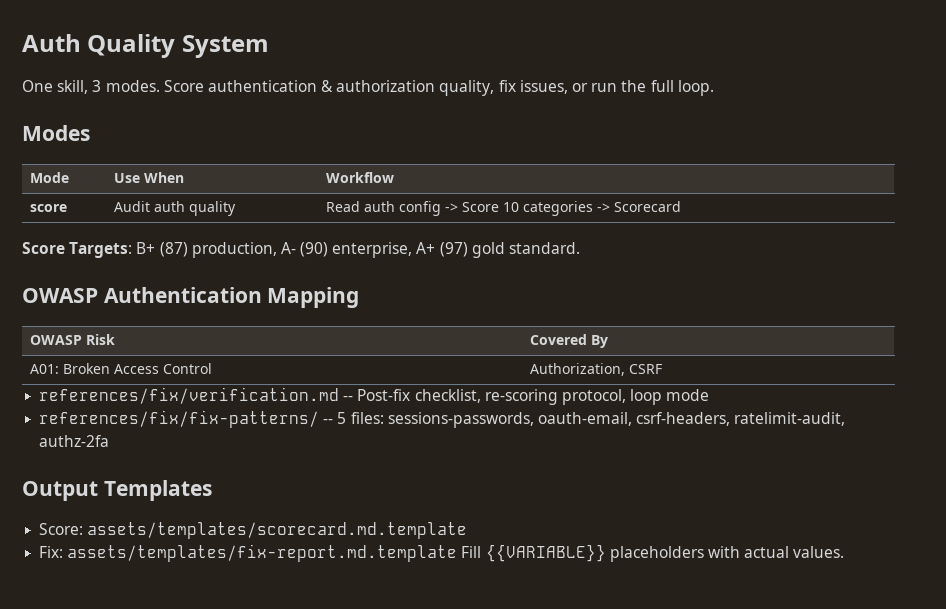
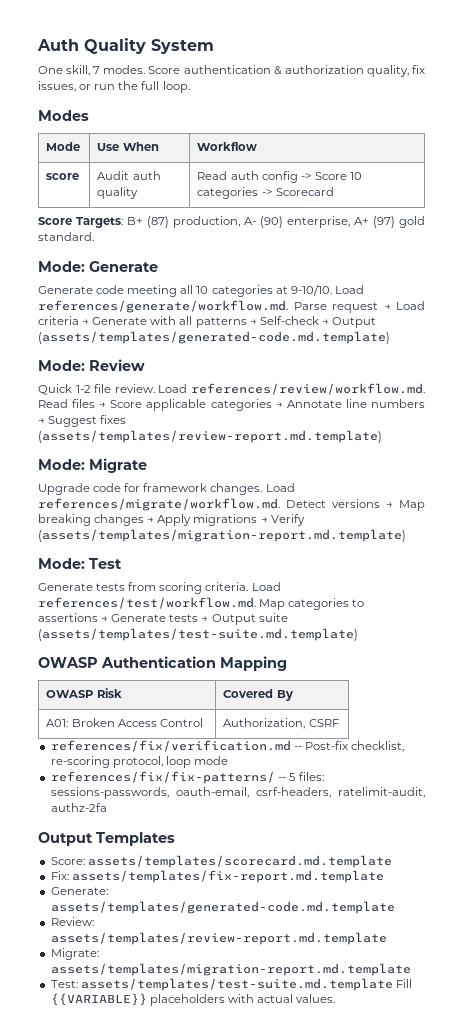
- One skill, 3 modes.
+ One skill, 7 modes.
+ Mode: Generate
+ Generate code meeting all 10 categories at 9-10/10. Load references/generate/workflow.md. Parse request → Load criteria → Generate with all patterns → Self-check → Output (assets/templates/generated-code.md.template)
+ Mode: Review
+ Quick 1-2 file review. Load references/review/workflow.md. Read files → Score applicable categories → Annotate line numbers → Suggest fixes (assets/templates/review-report.md.template)
+ Mode: Migrate
+ Upgrade code for framework changes. Load references/migrate/workflow.md. Detect versions → Map breaking changes → Apply migrations → Verify (assets/templates/migration-report.md.template)
+ Mode: Test
+ Generate tests from scoring criteria. Load references/test/workflow.md. Map categories to assertions → Generate tests → Output suite (assets/templates/test-suite.md.template)
- Fix: assets/templates/fix-report.md.template Fill {{VARIABLE}} placeholders with actual values.
+ Fix: assets/templates/fix-report.md.template
+ Generate: assets/templates/generated-code.md.template
+ Review: assets/templates/review-report.md.template
+ Migrate: assets/templates/migration-report.md.template
+ Test: assets/templates/test-suite.md.template Fill {{VARIABLE}} placeholders with actual values.

